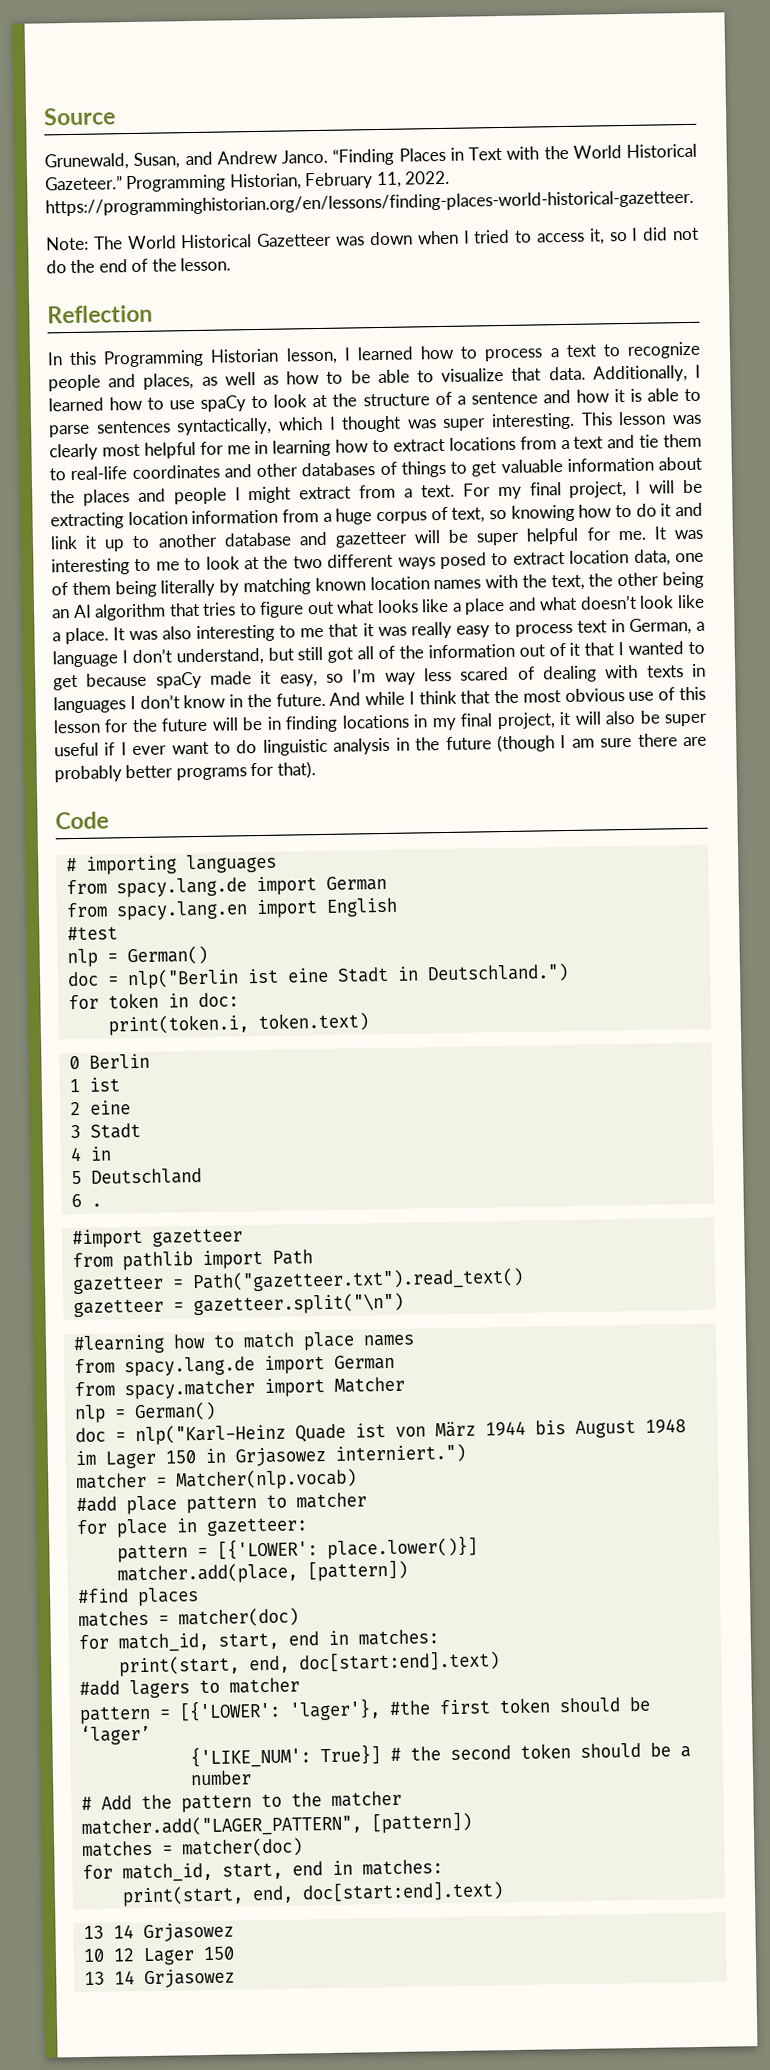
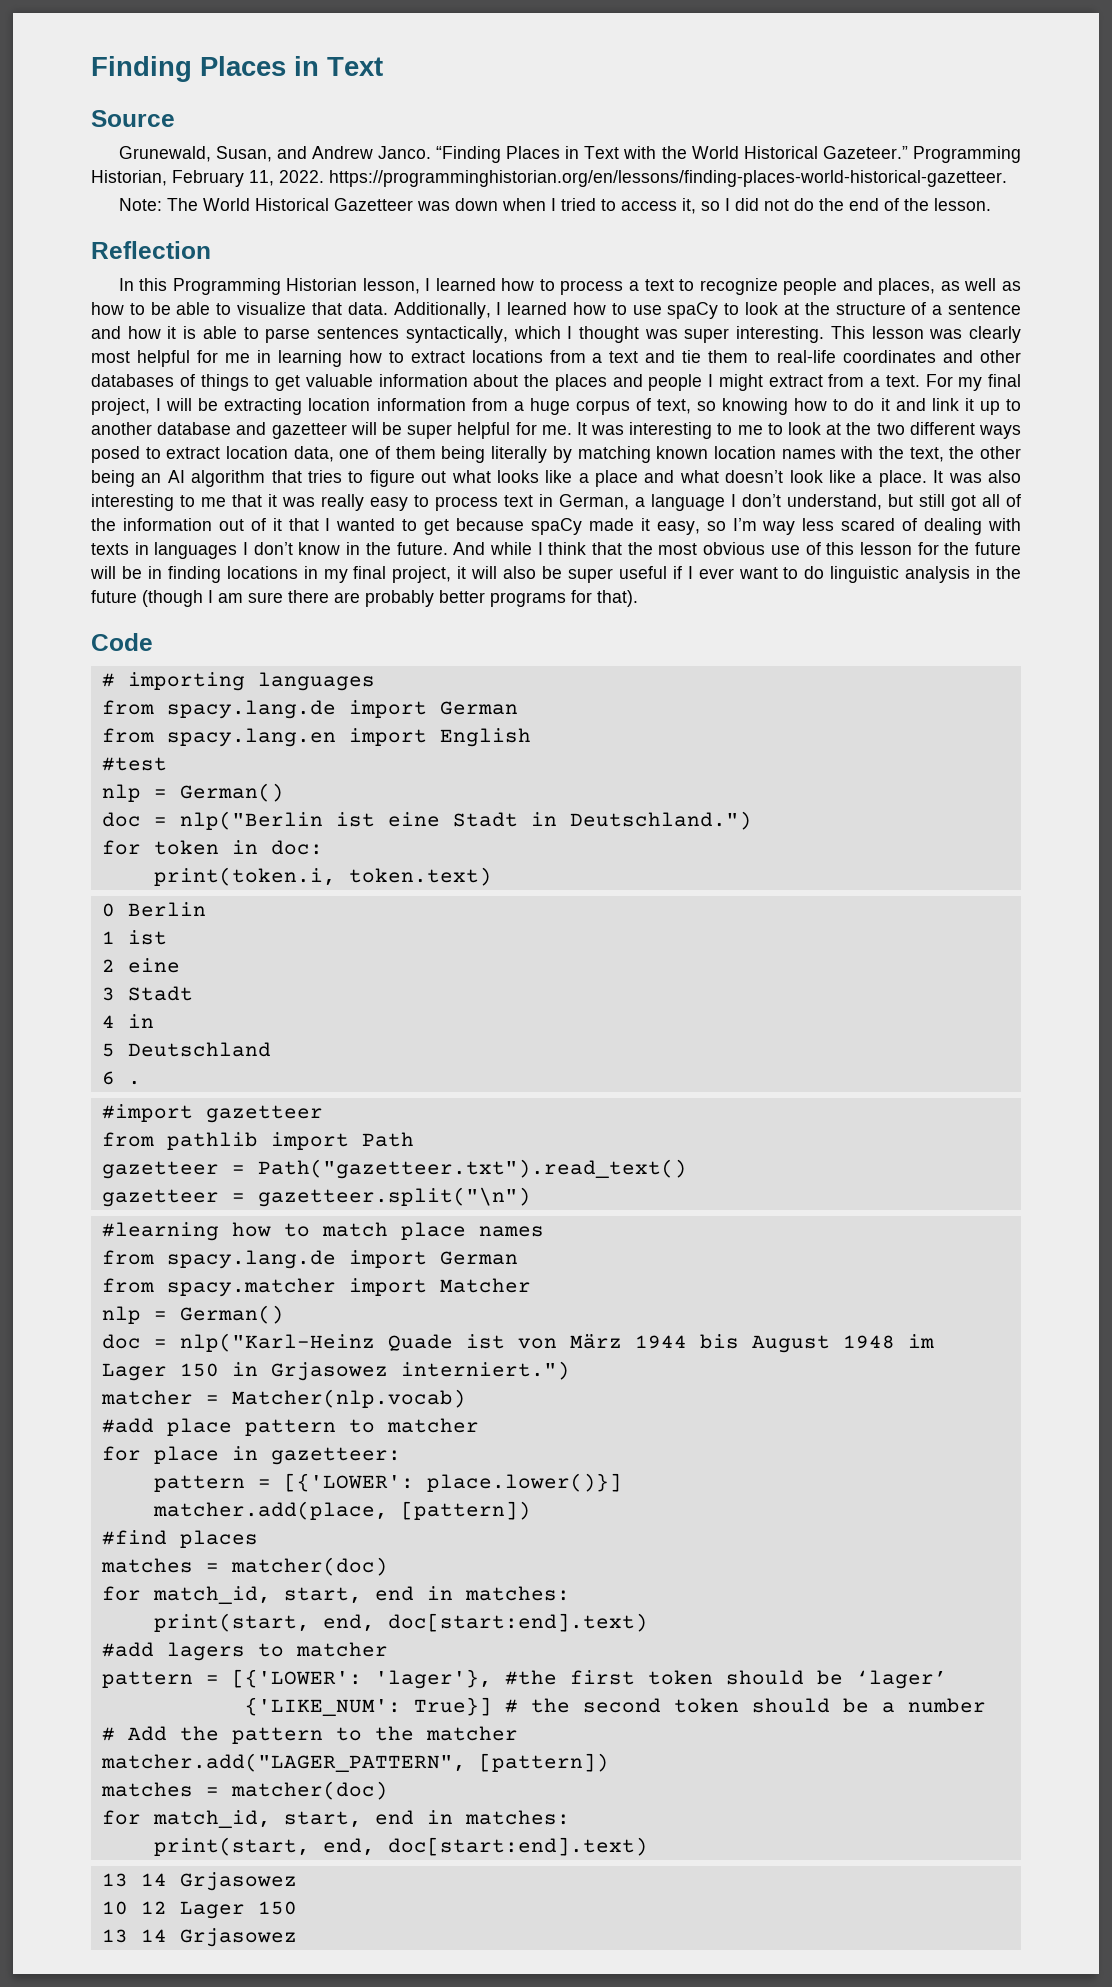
+ Finding Places in Text

